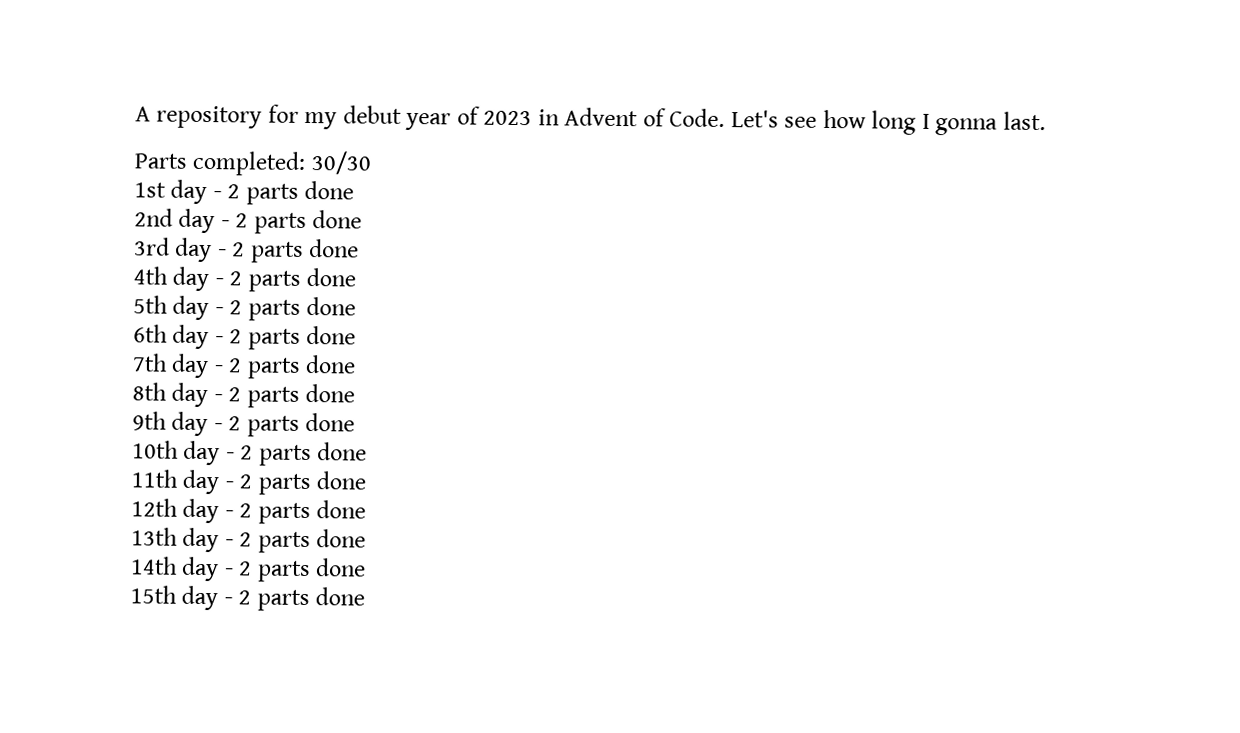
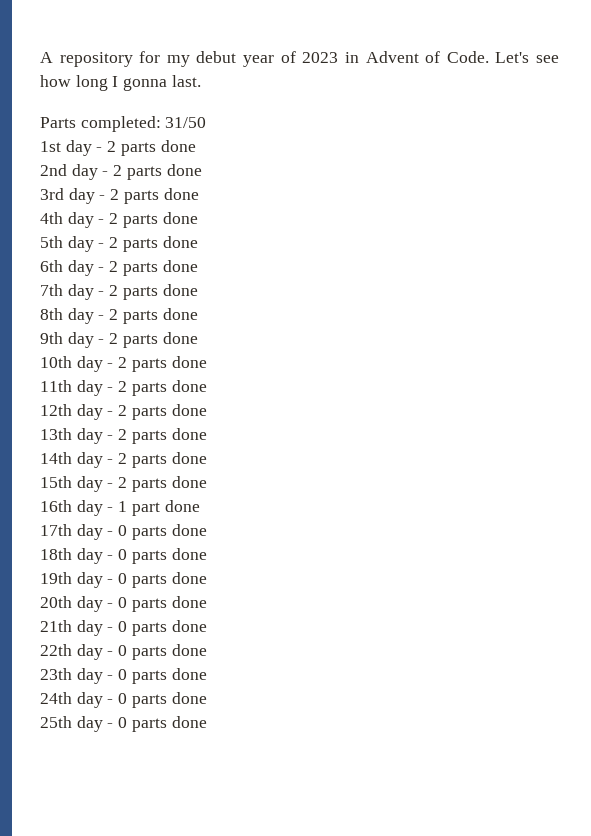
- Parts completed: 30/30
+ Parts completed: 31/50
+ 16th day - 1 part done
+ 17th day - 0 parts done
+ 18th day - 0 parts done
+ 19th day - 0 parts done
+ 20th day - 0 parts done
+ 21th day - 0 parts done
+ 22th day - 0 parts done
+ 23th day - 0 parts done
+ 24th day - 0 parts done
+ 25th day - 0 parts done

